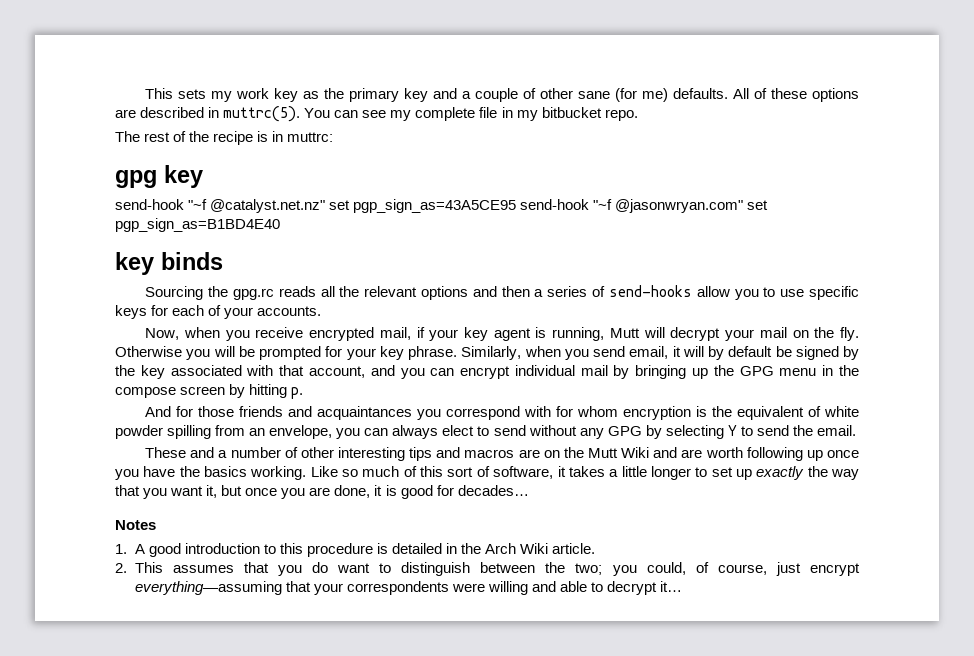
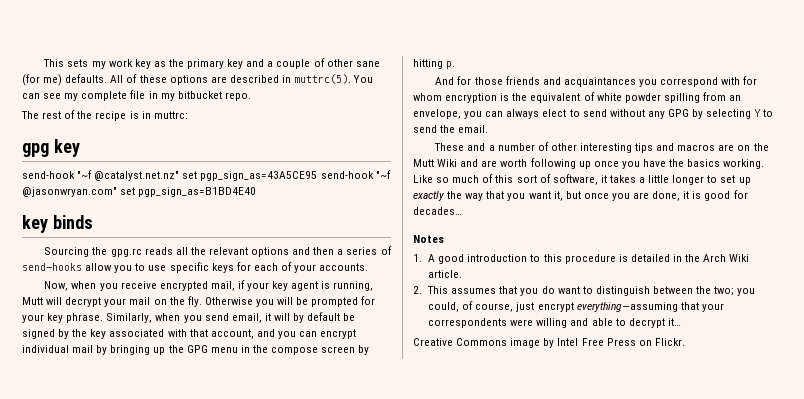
+ Creative Commons image by Intel Free Press on Flickr.

